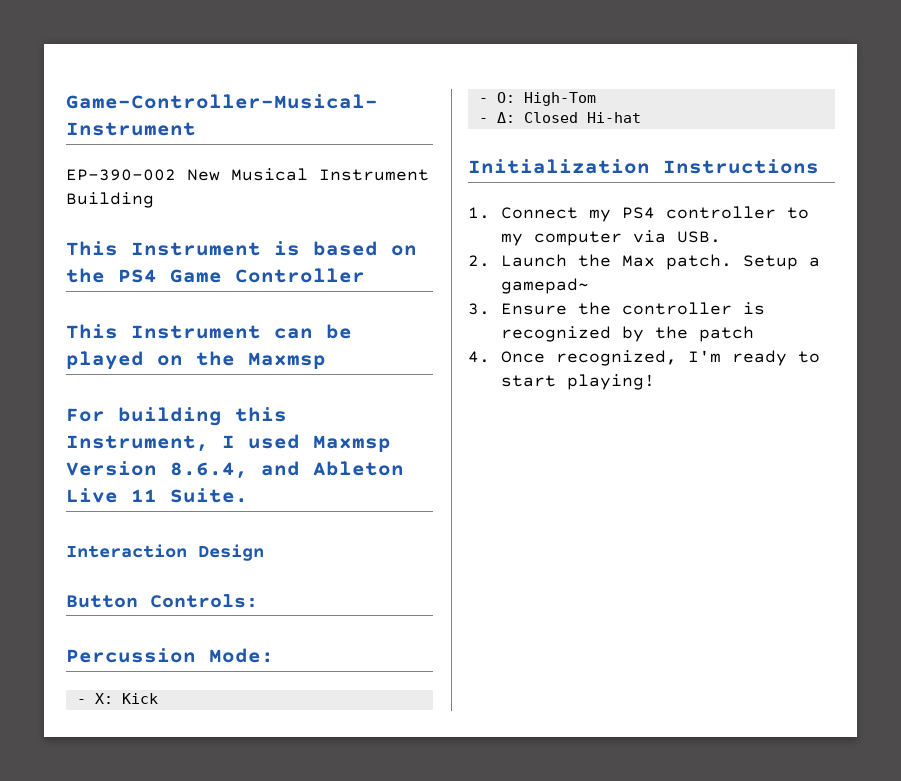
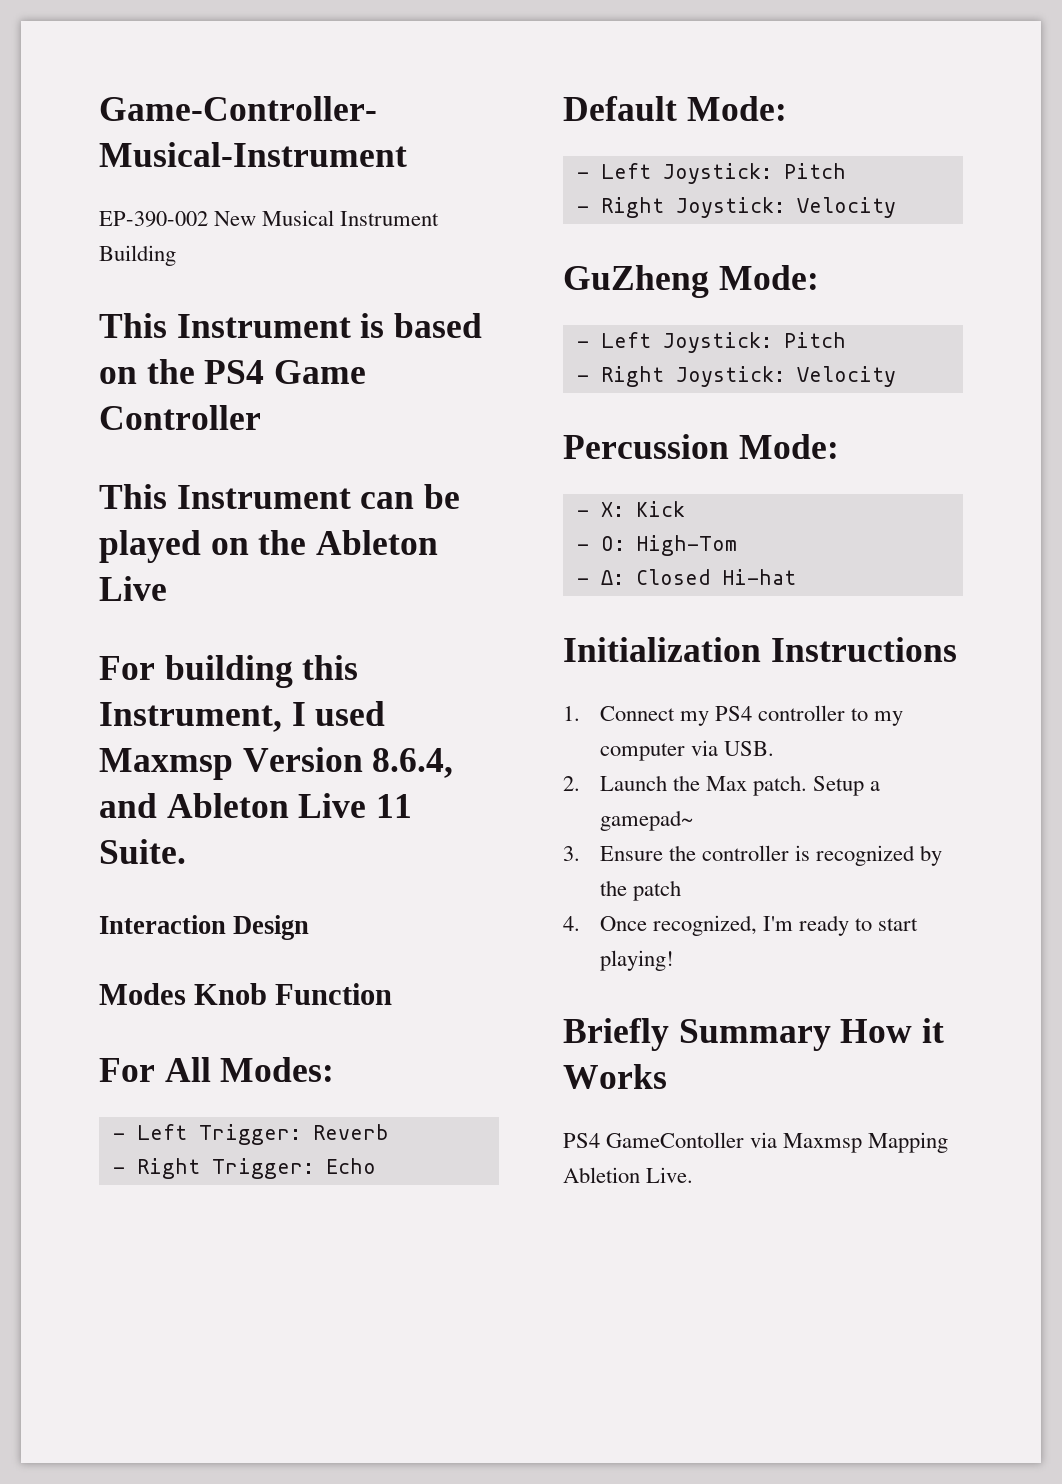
- This Instrument can be played on the Maxmsp
+ This Instrument can be played on the Ableton Live
- Button Controls:
+ Modes Knob Function
+ For All Modes:
+ - Left Trigger: Reverb
+ - Right Trigger: Echo
+ Default Mode:
+ - Left Joystick: Pitch
+ - Right Joystick: Velocity
+ GuZheng Mode:
+ - Left Joystick: Pitch
+ - Right Joystick: Velocity
+ Briefly Summary How it Works
+ PS4 GameContoller via Maxmsp Mapping Abletion Live.

